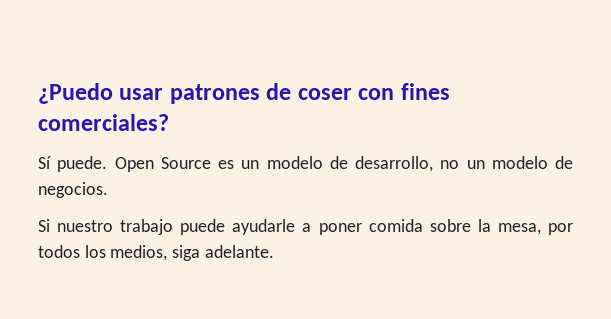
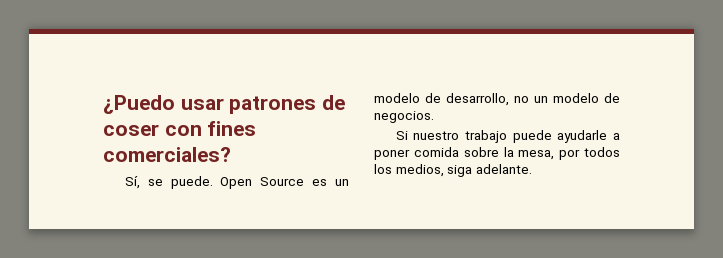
- Sí puede.
+ Sí, se puede.

